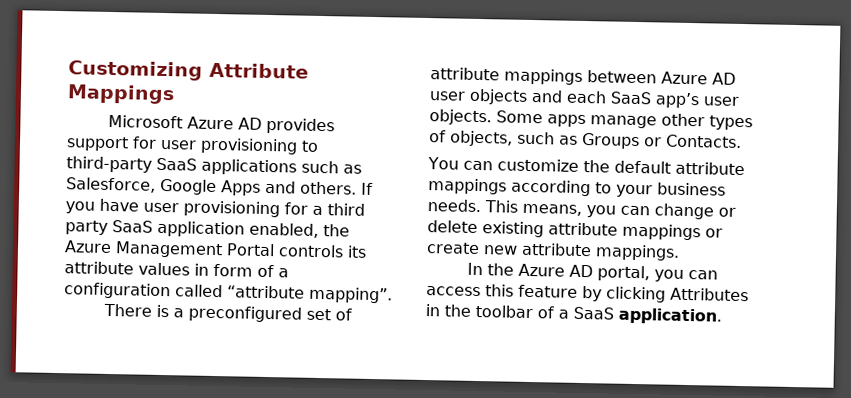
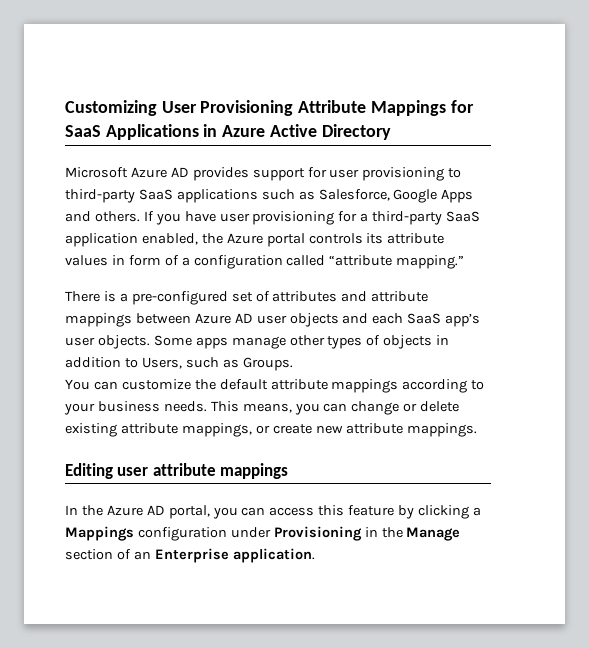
- Customizing Attribute Mappings
+ Customizing User Provisioning Attribute Mappings for SaaS Applications in Azure Active Directory
- If you have user provisioning for a third party SaaS application enabled, the Azure Management Portal controls its attribute values in form of a configuration called “attribute mapping”.
+ If you have user provisioning for a third-party SaaS application enabled, the Azure portal controls its attribute values in form of a configuration called “attribute mapping.”
- There is a preconfigured set of attribute mappings between Azure AD user objects and each SaaS app’s user objects.
+ There is a pre-configured set of attributes and attribute mappings between Azure AD user objects and each SaaS app’s user objects.
- Some apps manage other types of objects, such as Groups or Contacts.
+ Some apps manage other types of objects in addition to Users, such as Groups.
- This means, you can change or delete existing attribute mappings or create new attribute mappings.
+ This means, you can change or delete existing attribute mappings, or create new attribute mappings.
+ Editing user attribute mappings
- In the Azure AD portal, you can access this feature by clicking Attributes in the toolbar of a SaaS application.
+ In the Azure AD portal, you can access this feature by clicking a Mappings configuration under Provisioning in the Manage section of an Enterprise application.

